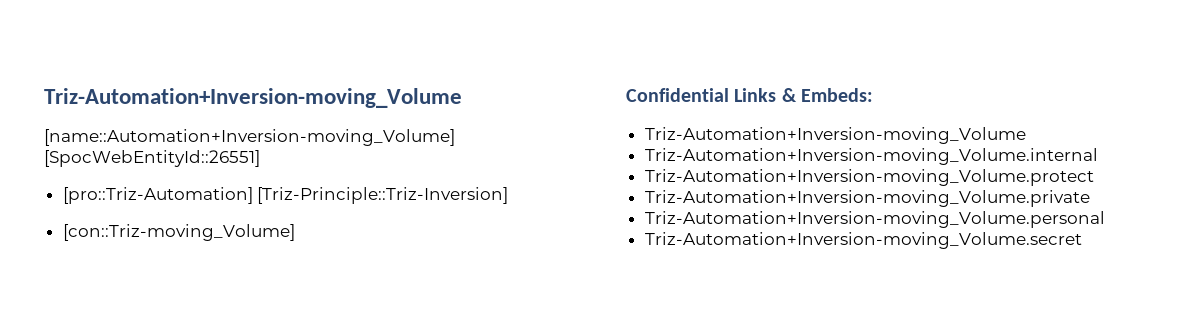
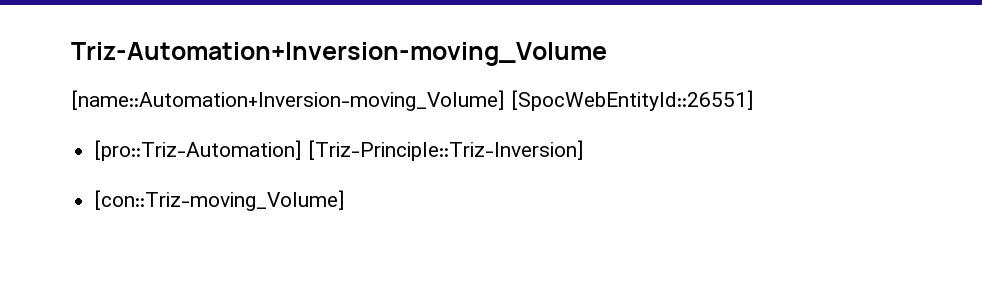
- Confidential Links & Embeds:
- Triz-Automation+Inversion-moving_Volume
- Triz-Automation+Inversion-moving_Volume.internal
- Triz-Automation+Inversion-moving_Volume.protect
- Triz-Automation+Inversion-moving_Volume.private
- Triz-Automation+Inversion-moving_Volume.personal
- Triz-Automation+Inversion-moving_Volume.secret

